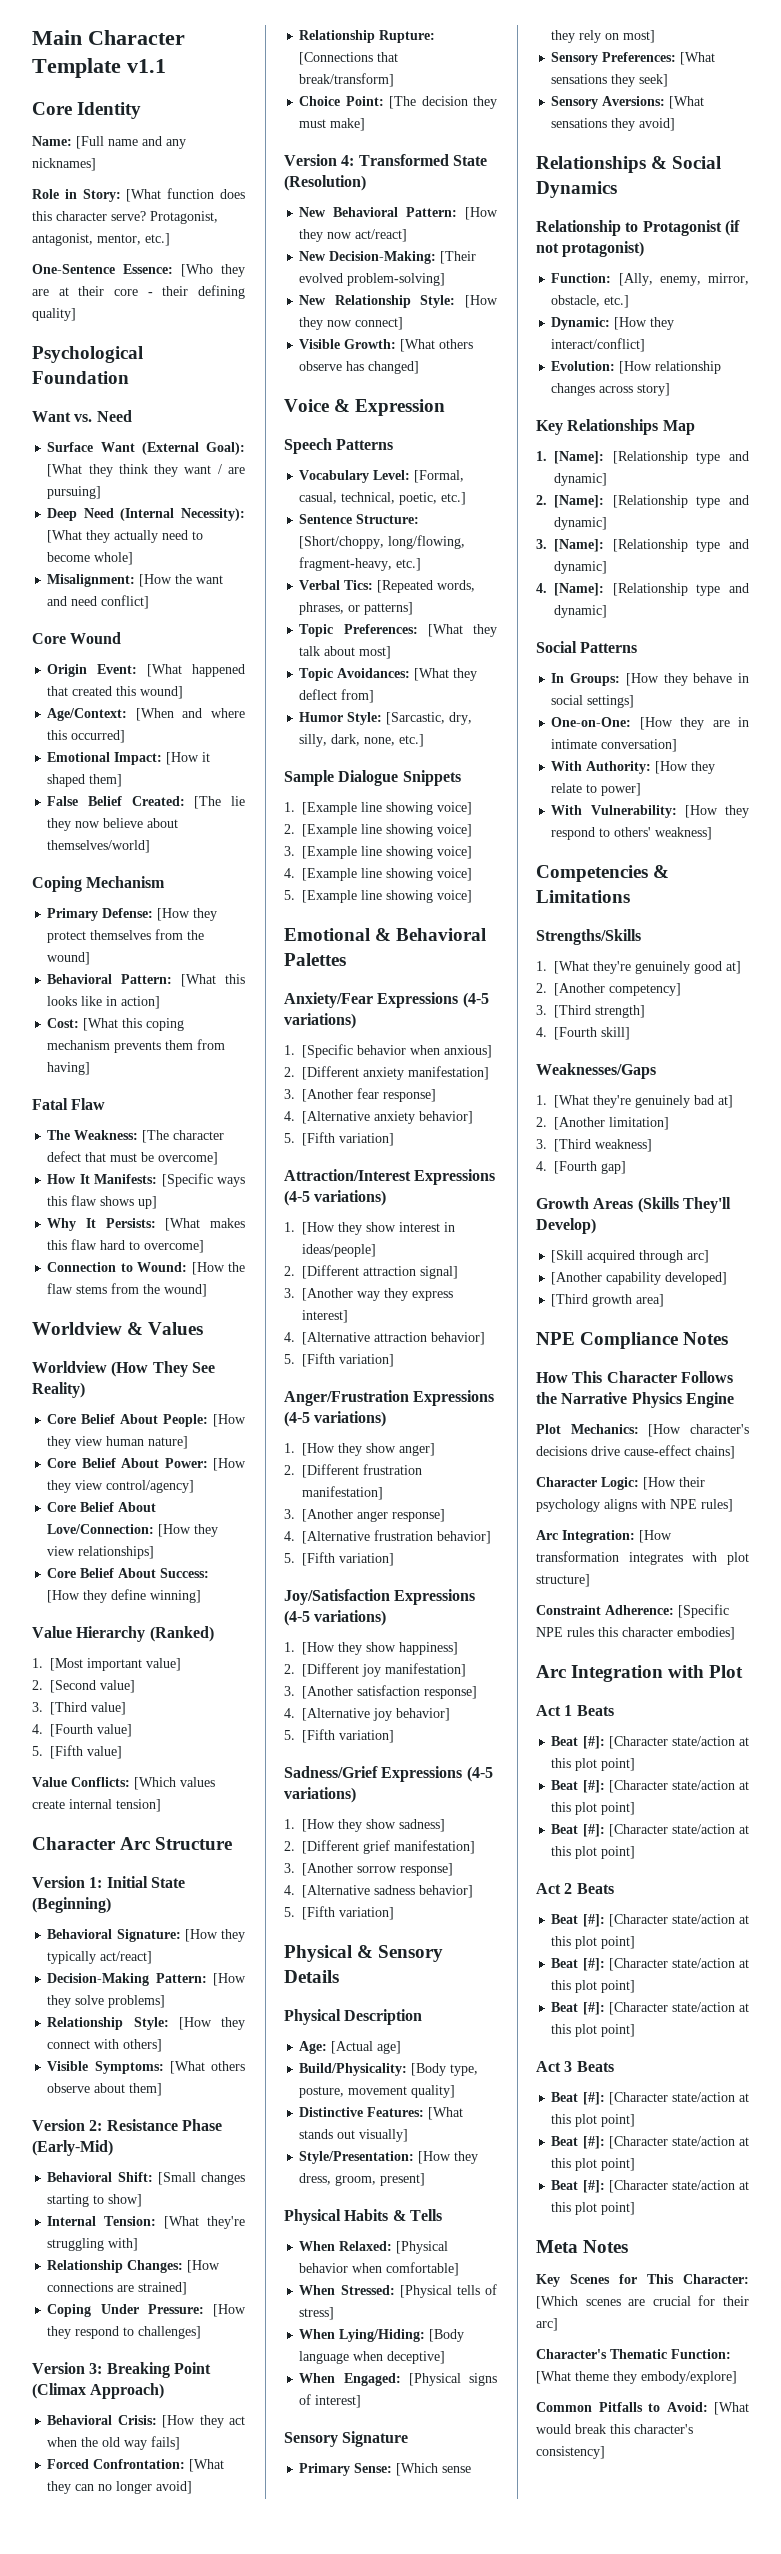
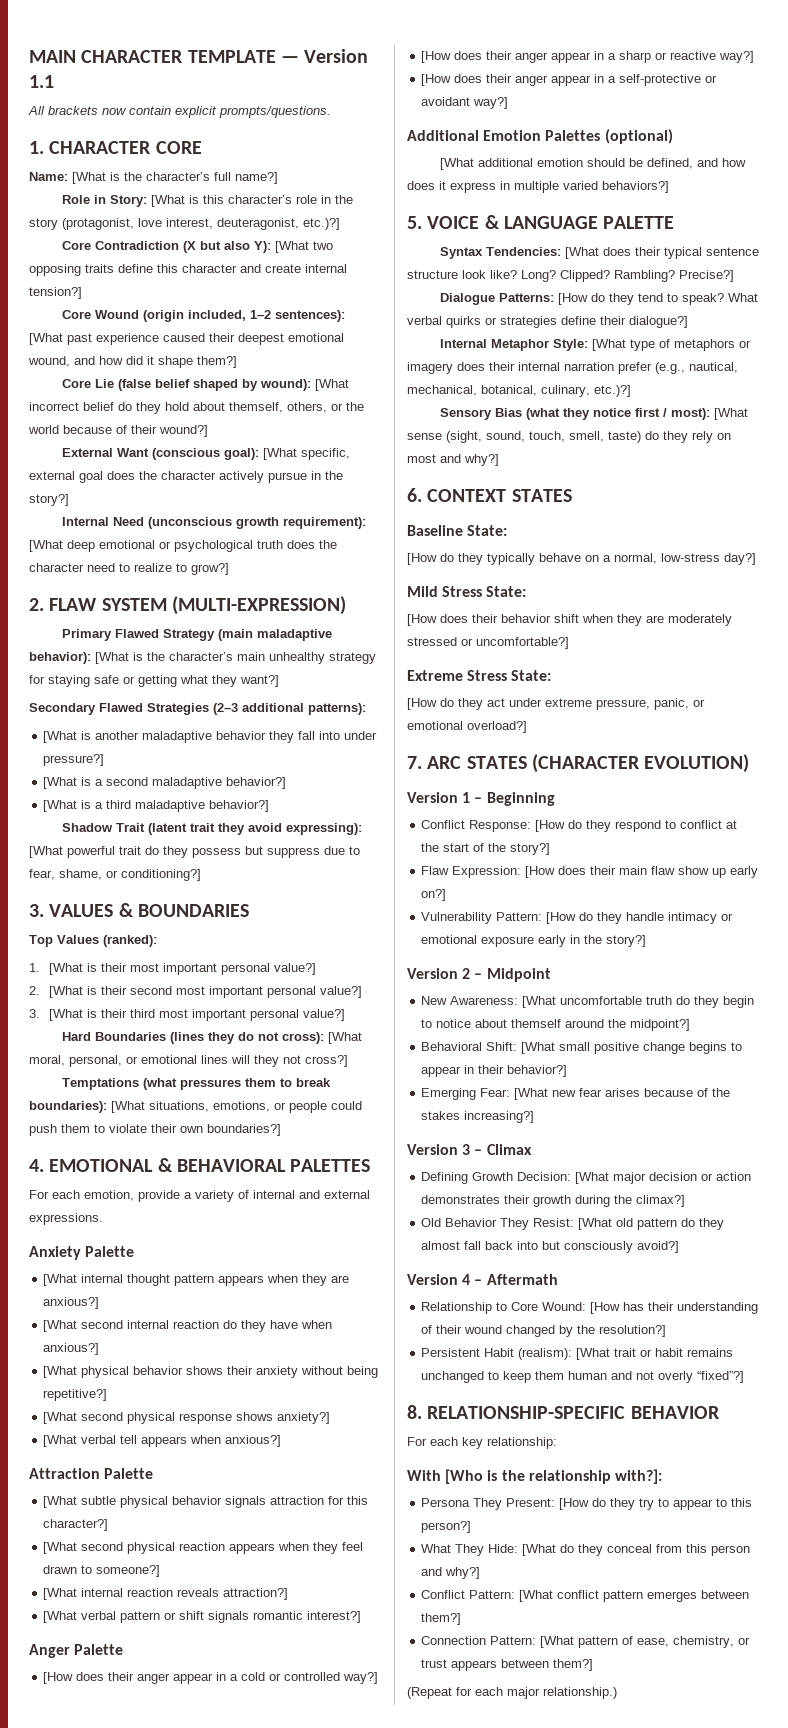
- Main Character Template v1.1
- Core Identity
- Name: [Full name and any nicknames]
- Role in Story: [What function does this character serve? Protagonist, antagonist, mentor, etc.]
- One-Sentence Essence: [Who they are at their core - their defining quality]
- Psychological Foundation
- Want vs. Need
- Surface Want (External Goal): [What they think they want / are pursuing]
- Deep Need (Internal Necessity): [What they actually need to become whole]
- Misalignment: [How the want and need conflict]
- Core Wound
- Origin Event: [What happened that created this wound]
- Age/Context: [When and where this occurred]
- Emotional Impact: [How it shaped them]
- False Belief Created: [The lie they now believe about themselves/world]
- Coping Mechanism
- Primary Defense: [How they protect themselves from the wound]
- Behavioral Pattern: [What this looks like in action]
- Cost: [What this coping mechanism prevents them from having]
- Fatal Flaw
- The Weakness: [The character defect that must be overcome]
- How It Manifests: [Specific ways this flaw shows up]
- Why It Persists: [What makes this flaw hard to overcome]
- Connection to Wound: [How the flaw stems from the wound]
- Worldview & Values
- Worldview (How They See Reality)
- Core Belief About People: [How they view human nature]
- Core Belief About Power: [How they view control/agency]
- Core Belief About Love/Connection: [How they view relationships]
- Core Belief About Success: [How they define winning]
- Value Hierarchy (Ranked)
- 1. [Most important value]
- 2. [Second value]
- 3. [Third value]
- 4. [Fourth value]
- 5. [Fifth value]
- Value Conflicts: [Which values create internal tension]
- Character Arc Structure
- Version 1: Initial State (Beginning)
- Behavioral Signature: [How they typically act/react]
- Decision-Making Pattern: [How they solve problems]
- Relationship Style: [How they connect with others]
- Visible Symptoms: [What others observe about them]
- Version 2: Resistance Phase (Early-Mid)
- Behavioral Shift: [Small changes starting to show]
- Internal Tension: [What they're struggling with]
- Relationship Changes: [How connections are strained]
- Coping Under Pressure: [How they respond to challenges]
- Version 3: Breaking Point (Climax Approach)
- Behavioral Crisis: [How they act when the old way fails]
- Forced Confrontation: [What they can no longer avoid]
- Relationship Rupture: [Connections that break/transform]
- Choice Point: [The decision they must make]
- Version 4: Transformed State (Resolution)
- New Behavioral Pattern: [How they now act/react]
- New Decision-Making: [Their evolved problem-solving]
- New Relationship Style: [How they now connect]
- Visible Growth: [What others observe has changed]
- Voice & Expression
- Speech Patterns
- Vocabulary Level: [Formal, casual, technical, poetic, etc.]
- Sentence Structure: [Short/choppy, long/flowing, fragment-heavy, etc.]
- Verbal Tics: [Repeated words, phrases, or patterns]
- Topic Preferences: [What they talk about most]
- Topic Avoidances: [What they deflect from]
- Humor Style: [Sarcastic, dry, silly, dark, none, etc.]
- Sample Dialogue Snippets
- 1. [Example line showing voice]
- 2. [Example line showing voice]
- 3. [Example line showing voice]
- 4. [Example line showing voice]
- 5. [Example line showing voice]
- Emotional & Behavioral Palettes
- Anxiety/Fear Expressions (4-5 variations)
- 1. [Specific behavior when anxious]
- 2. [Different anxiety manifestation]
- 3. [Another fear response]
- 4. [Alternative anxiety behavior]
- 5. [Fifth variation]
- Attraction/Interest Expressions (4-5 variations)
- 1. [How they show interest in ideas/people]
- 2. [Different attraction signal]
- 3. [Another way they express interest]
- 4. [Alternative attraction behavior]
- 5. [Fifth variation]
- Anger/Frustration Expressions (4-5 variations)
- 1. [How they show anger]
- 2. [Different frustration manifestation]
- 3. [Another anger response]
- 4. [Alternative frustration behavior]
- 5. [Fifth variation]
- Joy/Satisfaction Expressions (4-5 variations)
- 1. [How they show happiness]
- 2. [Different joy manifestation]
- 3. [Another satisfaction response]
- 4. [Alternative joy behavior]
- 5. [Fifth variation]
- Sadness/Grief Expressions (4-5 variations)
- 1. [How they show sadness]
- 2. [Different grief manifestation]
- 3. [Another sorrow response]
- 4. [Alternative sadness behavior]
- 5. [Fifth variation]
- Physical & Sensory Details
- Physical Description
- Age: [Actual age]
- Build/Physicality: [Body type, posture, movement quality]
- Distinctive Features: [What stands out visually]
- Style/Presentation: [How they dress, groom, present]
- Physical Habits & Tells
- When Relaxed: [Physical behavior when comfortable]
- When Stressed: [Physical tells of stress]
- When Lying/Hiding: [Body language when deceptive]
- When Engaged: [Physical signs of interest]
- Sensory Signature
- Primary Sense: [Which sense they rely on most]
- Sensory Preferences: [What sensations they seek]
- Sensory Aversions: [What sensations they avoid]
- Relationships & Social Dynamics
- Relationship to Protagonist (if not protagonist)
- Function: [Ally, enemy, mirror, obstacle, etc.]
- Dynamic: [How they interact/conflict]
- Evolution: [How relationship changes across story]
- Key Relationships Map
- 1. [Name]: [Relationship type and dynamic]
- 2. [Name]: [Relationship type and dynamic]
- 3. [Name]: [Relationship type and dynamic]
- 4. [Name]: [Relationship type and dynamic]
- Social Patterns
- In Groups: [How they behave in social settings]
- One-on-One: [How they are in intimate conversation]
- With Authority: [How they relate to power]
- With Vulnerability: [How they respond to others' weakness]
- Competencies & Limitations
- Strengths/Skills
- 1. [What they're genuinely good at]
- 2. [Another competency]
- 3. [Third strength]
- 4. [Fourth skill]
- Weaknesses/Gaps
- 1. [What they're genuinely bad at]
- 2. [Another limitation]
- 3. [Third weakness]
- 4. [Fourth gap]
- Growth Areas (Skills They'll Develop)
- [Skill acquired through arc]
- [Another capability developed]
- [Third growth area]
- NPE Compliance Notes
- How This Character Follows the Narrative Physics Engine
- Plot Mechanics: [How character's decisions drive cause-effect chains]
- Character Logic: [How their psychology aligns with NPE rules]
- Arc Integration: [How transformation integrates with plot structure]
- Constraint Adherence: [Specific NPE rules this character embodies]
- Arc Integration with Plot
- Act 1 Beats
- Beat [#]: [Character state/action at this plot point]
- Beat [#]: [Character state/action at this plot point]
- Beat [#]: [Character state/action at this plot point]
- Act 2 Beats
- Beat [#]: [Character state/action at this plot point]
- Beat [#]: [Character state/action at this plot point]
- Beat [#]: [Character state/action at this plot point]
- Act 3 Beats
- Beat [#]: [Character state/action at this plot point]
- Beat [#]: [Character state/action at this plot point]
- Beat [#]: [Character state/action at this plot point]
- Meta Notes
- Key Scenes for This Character: [Which scenes are crucial for their arc]
- Character's Thematic Function: [What theme they embody/explore]
- Common Pitfalls to Avoid: [What would break this character's consistency]
+ MAIN CHARACTER TEMPLATE — Version 1.1
+ All brackets now contain explicit prompts/questions.
+ 1. CHARACTER CORE
+ Name: [What is the character’s full name?]
+ Role in Story: [What is this character’s role in the story (protagonist, love interest, deuteragonist, etc.)?]
+ Core Contradiction (X but also Y): [What two opposing traits define this character and create internal tension?]
+ Core Wound (origin included, 1–2 sentences): [What past experience caused their deepest emotional wound, and how did it shape them?]
+ Core Lie (false belief shaped by wound): [What incorrect belief do they hold about themself, others, or the world because of their wound?]
+ External Want (conscious goal): [What specific, external goal does the character actively pursue in the story?]
+ Internal Need (unconscious growth requirement): [What deep emotional or psychological truth does the character need to realize to grow?]
+ 2. FLAW SYSTEM (MULTI-EXPRESSION)
+ Primary Flawed Strategy (main maladaptive behavior): [What is the character’s main unhealthy strategy for staying safe or getting what they want?]
+ Secondary Flawed Strategies (2–3 additional patterns):
+ [What is another maladaptive behavior they fall into under pressure?]
+ [What is a second maladaptive behavior?]
+ [What is a third maladaptive behavior?]
+ Shadow Trait (latent trait they avoid expressing): [What powerful trait do they possess but suppress due to fear, shame, or conditioning?]
+ 3. VALUES & BOUNDARIES
+ Top Values (ranked):
+ 1. [What is their most important personal value?]
+ 2. [What is their second most important personal value?]
+ 3. [What is their third most important personal value?]
+ Hard Boundaries (lines they do not cross): [What moral, personal, or emotional lines will they not cross?]
+ Temptations (what pressures them to break boundaries): [What situations, emotions, or people could push them to violate their own boundaries?]
+ 4. EMOTIONAL & BEHAVIORAL PALETTES
+ For each emotion, provide a variety of internal and external expressions.
+ Anxiety Palette
+ [What internal thought pattern appears when they are anxious?]
+ [What second internal reaction do they have when anxious?]
+ [What physical behavior shows their anxiety without being repetitive?]
+ [What second physical response shows anxiety?]
+ [What verbal tell appears when anxious?]
+ Attraction Palette
+ [What subtle physical behavior signals attraction for this character?]
+ [What second physical reaction appears when they feel drawn to someone?]
+ [What internal reaction reveals attraction?]
+ [What verbal pattern or shift signals romantic interest?]
+ Anger Palette
+ [How does their anger appear in a cold or controlled way?]
+ [How does their anger appear in a sharp or reactive way?]
+ [How does their anger appear in a self-protective or avoidant way?]
+ Additional Emotion Palettes (optional)
+ [What additional emotion should be defined, and how does it express in multiple varied behaviors?]
+ 5. VOICE & LANGUAGE PALETTE
+ Syntax Tendencies: [What does their typical sentence structure look like? Long? Clipped? Rambling? Precise?]
+ Dialogue Patterns: [How do they tend to speak? What verbal quirks or strategies define their dialogue?]
+ Internal Metaphor Style: [What type of metaphors or imagery does their internal narration prefer (e.g., nautical, mechanical, botanical, culinary, etc.)?]
+ Sensory Bias (what they notice first / most): [What sense (sight, sound, touch, smell, taste) do they rely on most and why?]
+ 6. CONTEXT STATES
+ Baseline State:
+ [How do they typically behave on a normal, low-stress day?]
+ Mild Stress State:
+ [How does their behavior shift when they are moderately stressed or uncomfortable?]
+ Extreme Stress State:
+ [How do they act under extreme pressure, panic, or emotional overload?]
+ 7. ARC STATES (CHARACTER EVOLUTION)
+ Version 1 – Beginning
+ Conflict Response: [How do they respond to conflict at the start of the story?]
+ Flaw Expression: [How does their main flaw show up early on?]
+ Vulnerability Pattern: [How do they handle intimacy or emotional exposure early in the story?]
+ Version 2 – Midpoint
+ New Awareness: [What uncomfortable truth do they begin to notice about themself around the midpoint?]
+ Behavioral Shift: [What small positive change begins to appear in their behavior?]
+ Emerging Fear: [What new fear arises because of the stakes increasing?]
+ Version 3 – Climax
+ Defining Growth Decision: [What major decision or action demonstrates their growth during the climax?]
+ Old Behavior They Resist: [What old pattern do they almost fall back into but consciously avoid?]
+ Version 4 – Aftermath
+ Relationship to Core Wound: [How has their understanding of their wound changed by the resolution?]
+ Persistent Habit (realism): [What trait or habit remains unchanged to keep them human and not overly “fixed”?]
+ 8. RELATIONSHIP-SPECIFIC BEHAVIOR
+ For each key relationship:
+ With [Who is the relationship with?]:
+ Persona They Present: [How do they try to appear to this person?]
+ What They Hide: [What do they conceal from this person and why?]
+ Conflict Pattern: [What conflict pattern emerges between them?]
+ Connection Pattern: [What pattern of ease, chemistry, or trust appears between them?]
+ (Repeat for each major relationship.)

